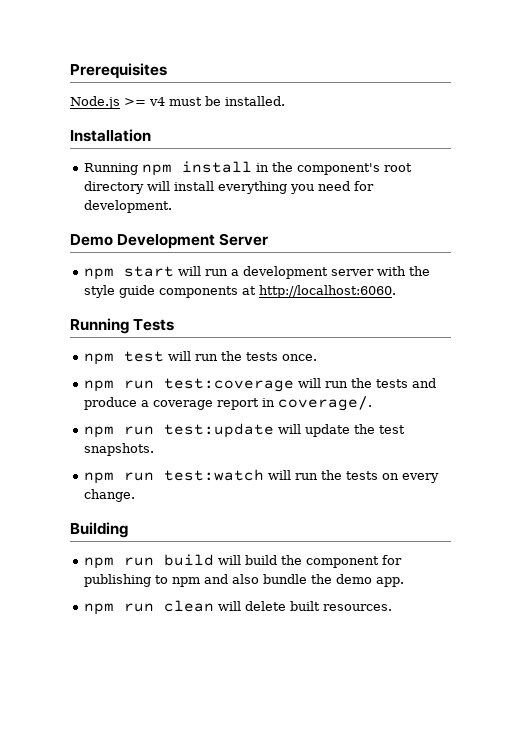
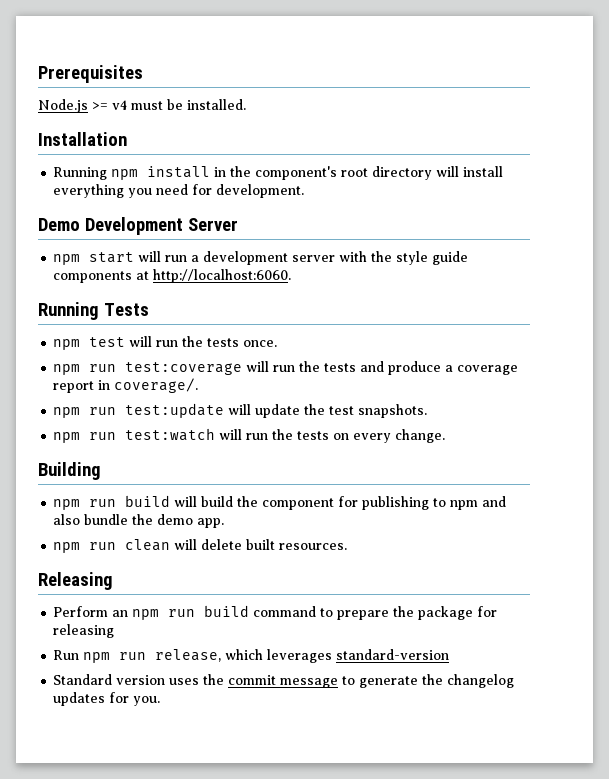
+ Releasing
+ Perform an npm run build command to prepare the package for releasing
+ Run npm run release, which leverages standard-version
+ Standard version uses the commit message to generate the changelog updates for you.

